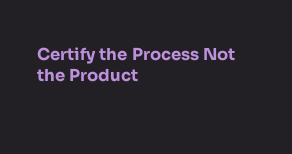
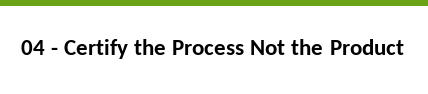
- Certify the Process Not the Product
+ 04 - Certify the Process Not the Product

